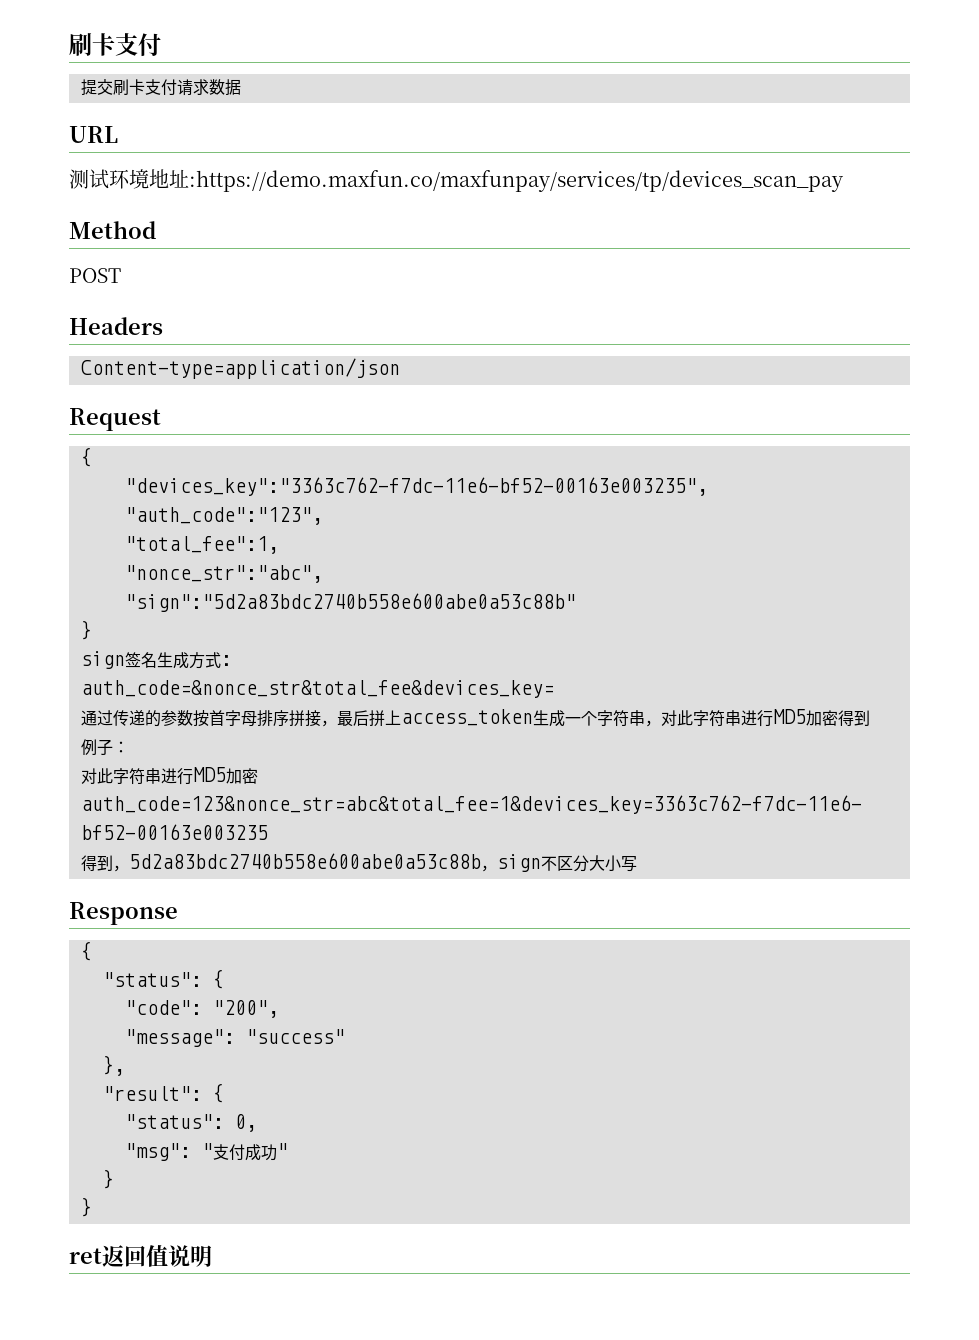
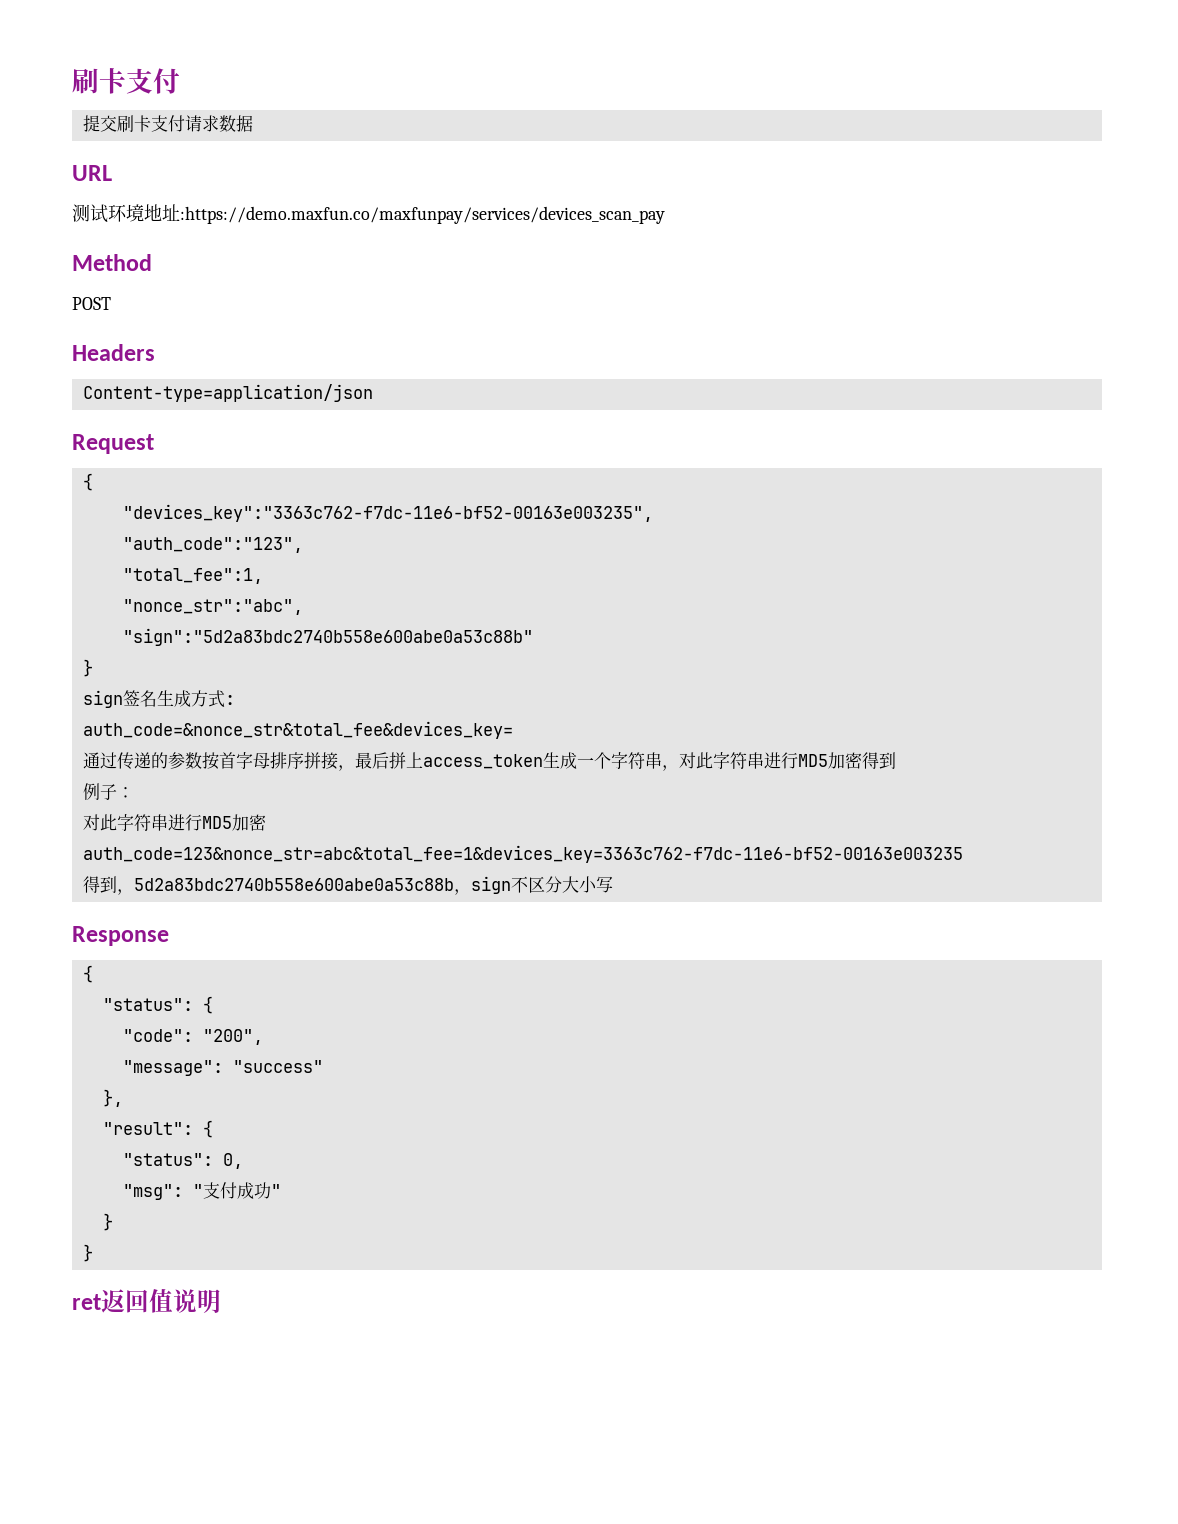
- 测试环境地址:https://demo.maxfun.co/maxfunpay/services/tp/devices_scan_pay
+ 测试环境地址:https://demo.maxfun.co/maxfunpay/services/devices_scan_pay

